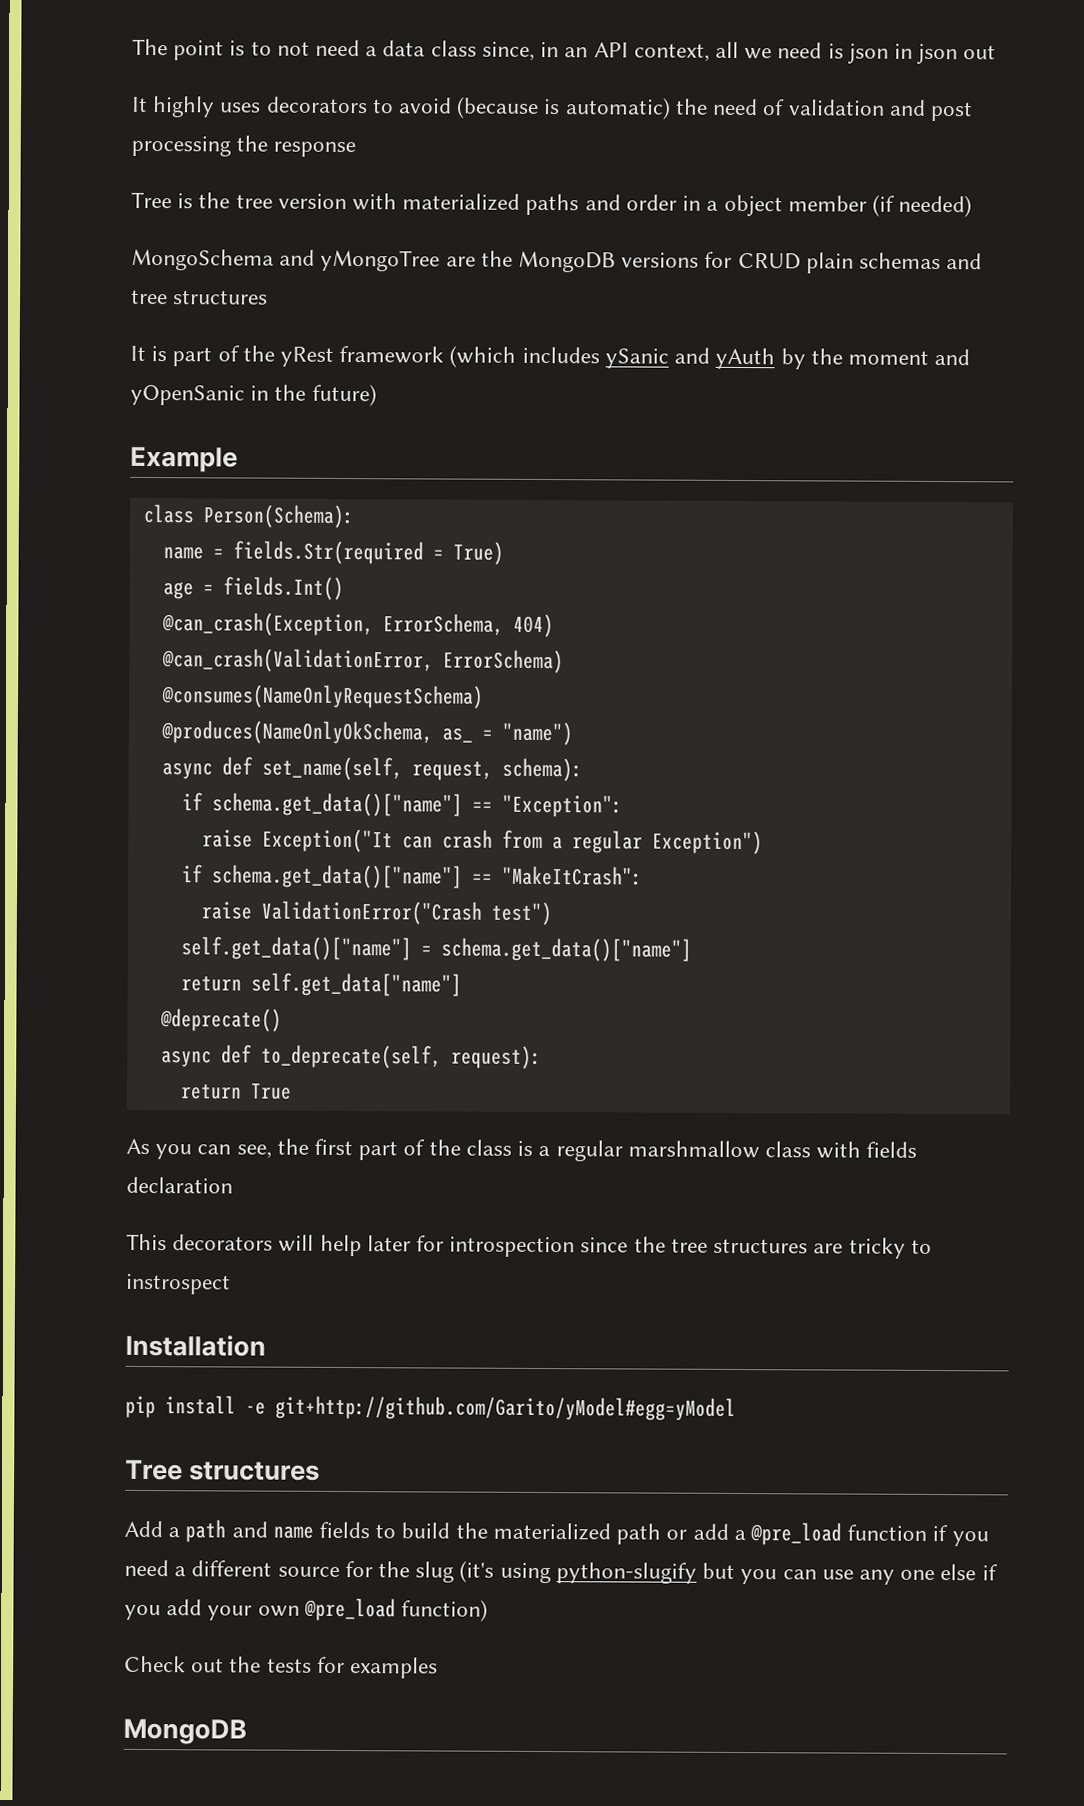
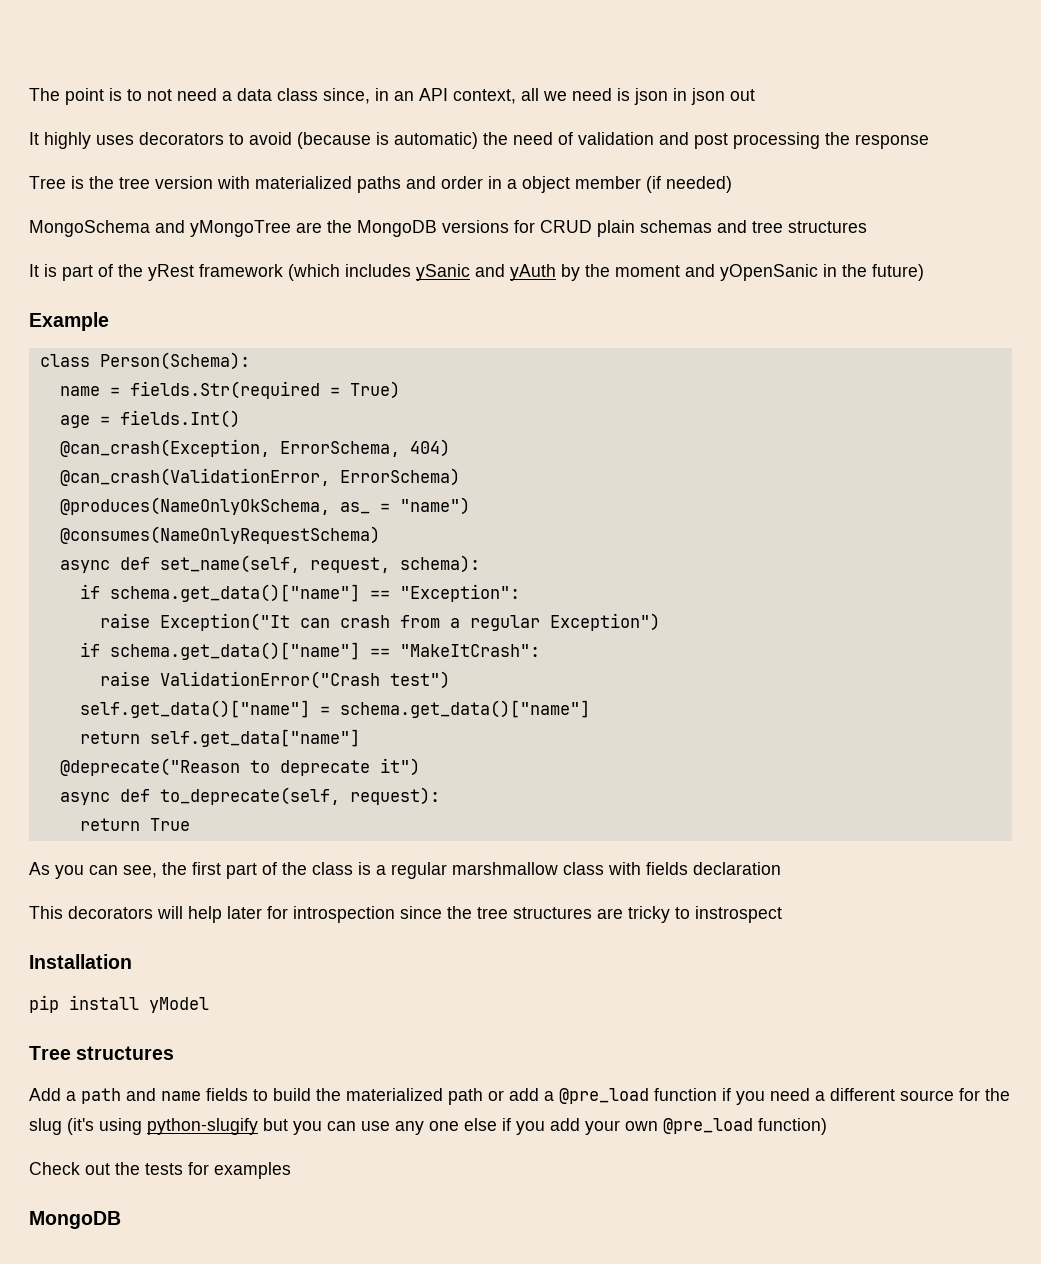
- @consumes(NameOnlyRequestSchema)
+ @consumes(NameOnlyRequestSchema)
- @deprecate()
+ @deprecate("Reason to deprecate it")
- pip install -e git+http://github.com/Garito/yModel#egg=yModel
+ pip install yModel

